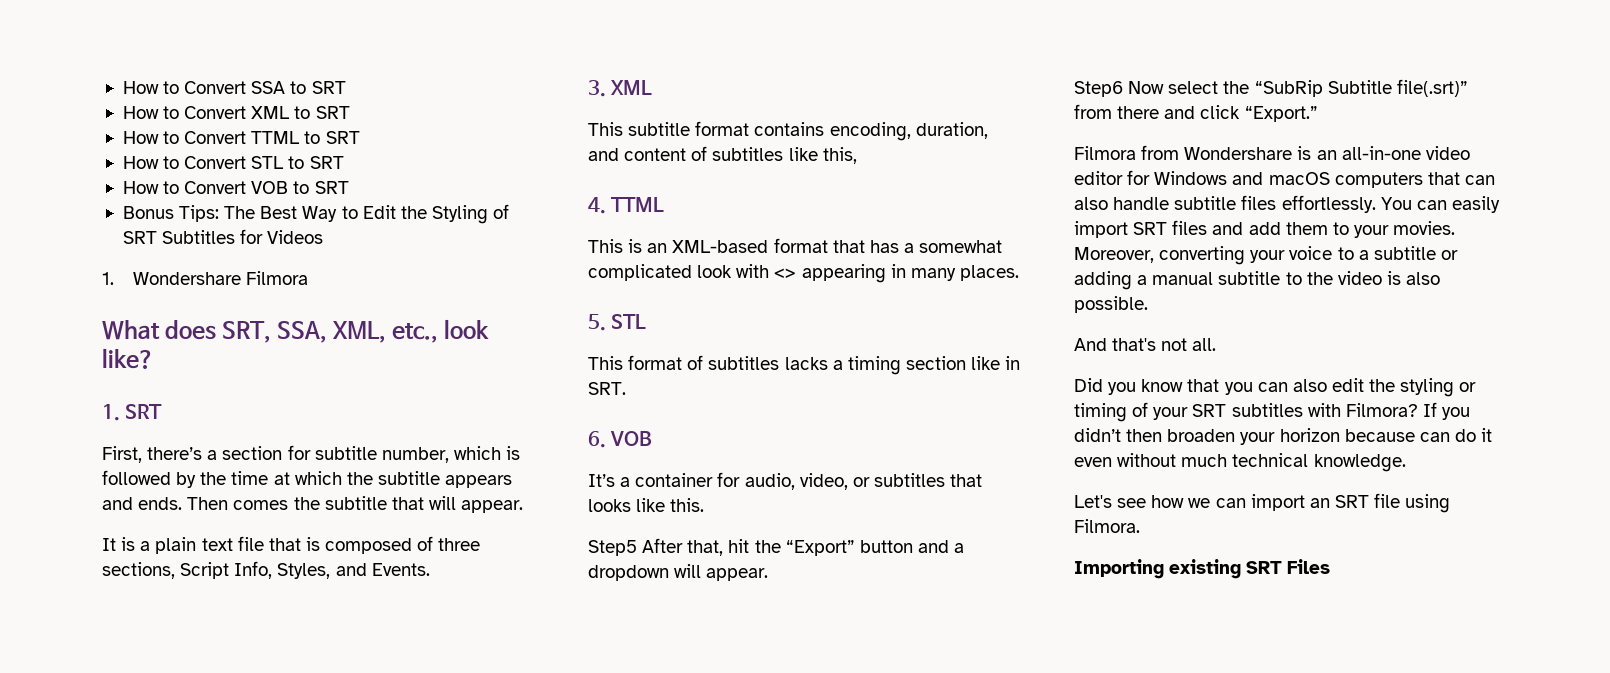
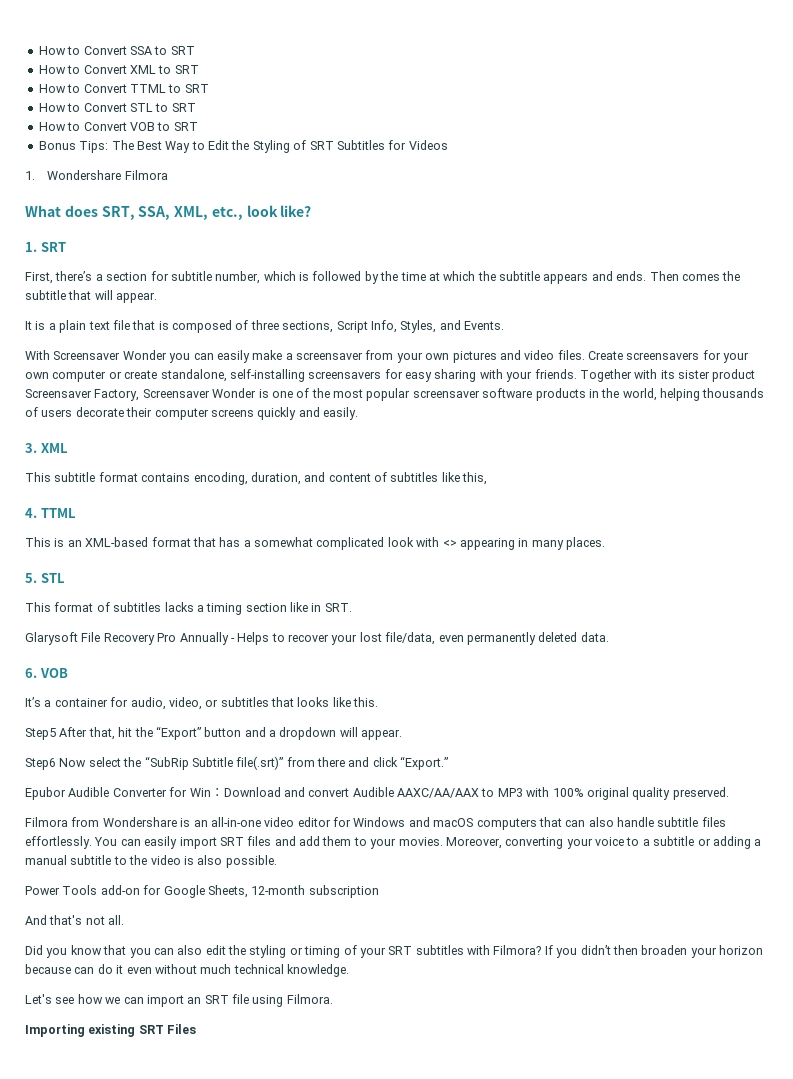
+ With Screensaver Wonder you can easily make a screensaver from your own pictures and video files. Create screensavers for your own computer or create standalone, self-installing screensavers for easy sharing with your friends. Together with its sister product Screensaver Factory, Screensaver Wonder is one of the most popular screensaver software products in the world, helping thousands of users decorate their computer screens quickly and easily.
+ Glarysoft File Recovery Pro Annually - Helps to recover your lost file/data, even permanently deleted data.
+ Epubor Audible Converter for Win：Download and convert Audible AAXC/AA/AAX to MP3 with 100% original quality preserved.
+ Power Tools add-on for Google Sheets, 12-month subscription

